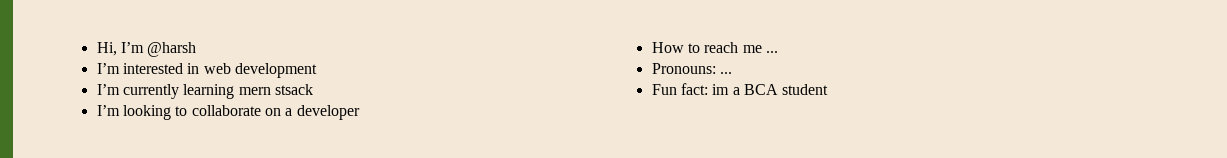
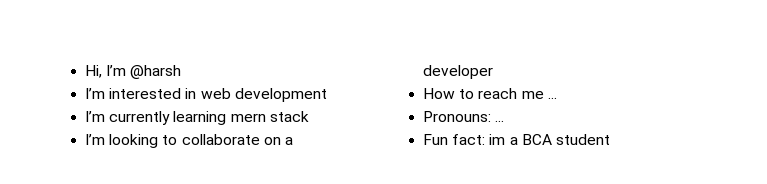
- I’m currently learning mern stsack
+ I’m currently learning mern stack

